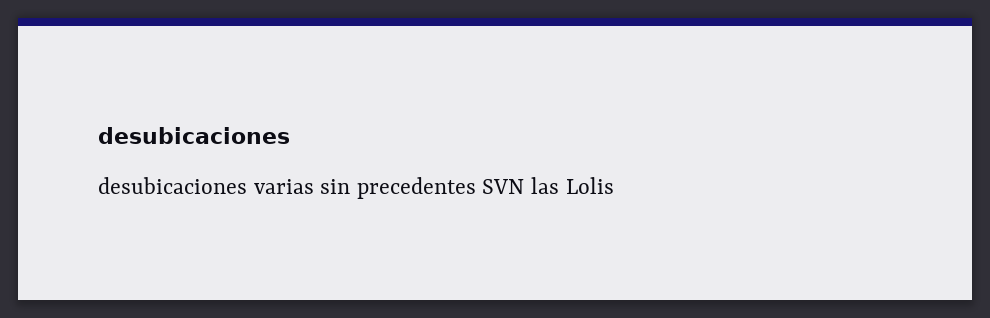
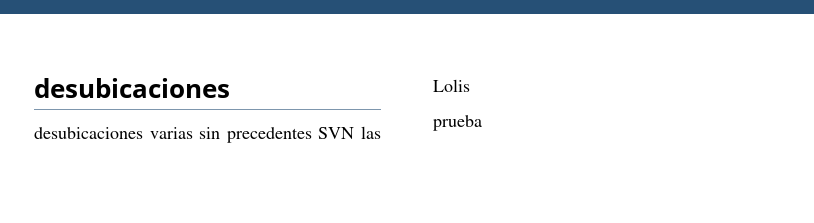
+ prueba

